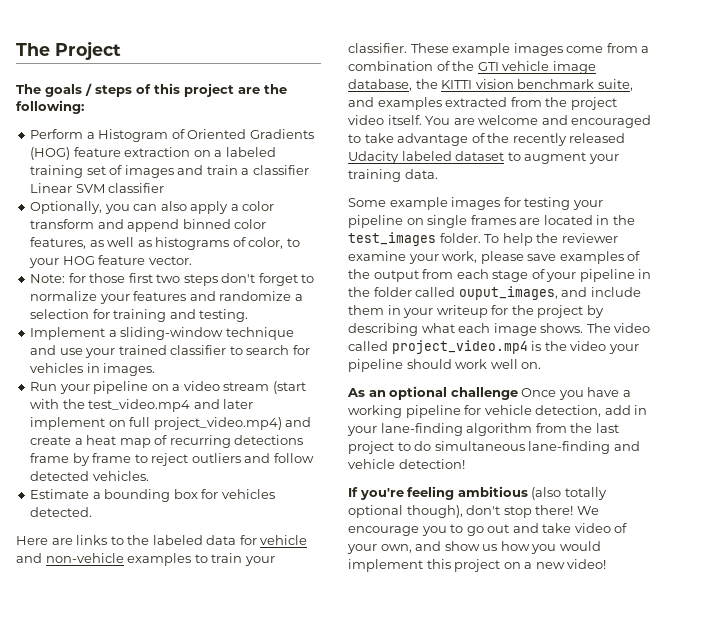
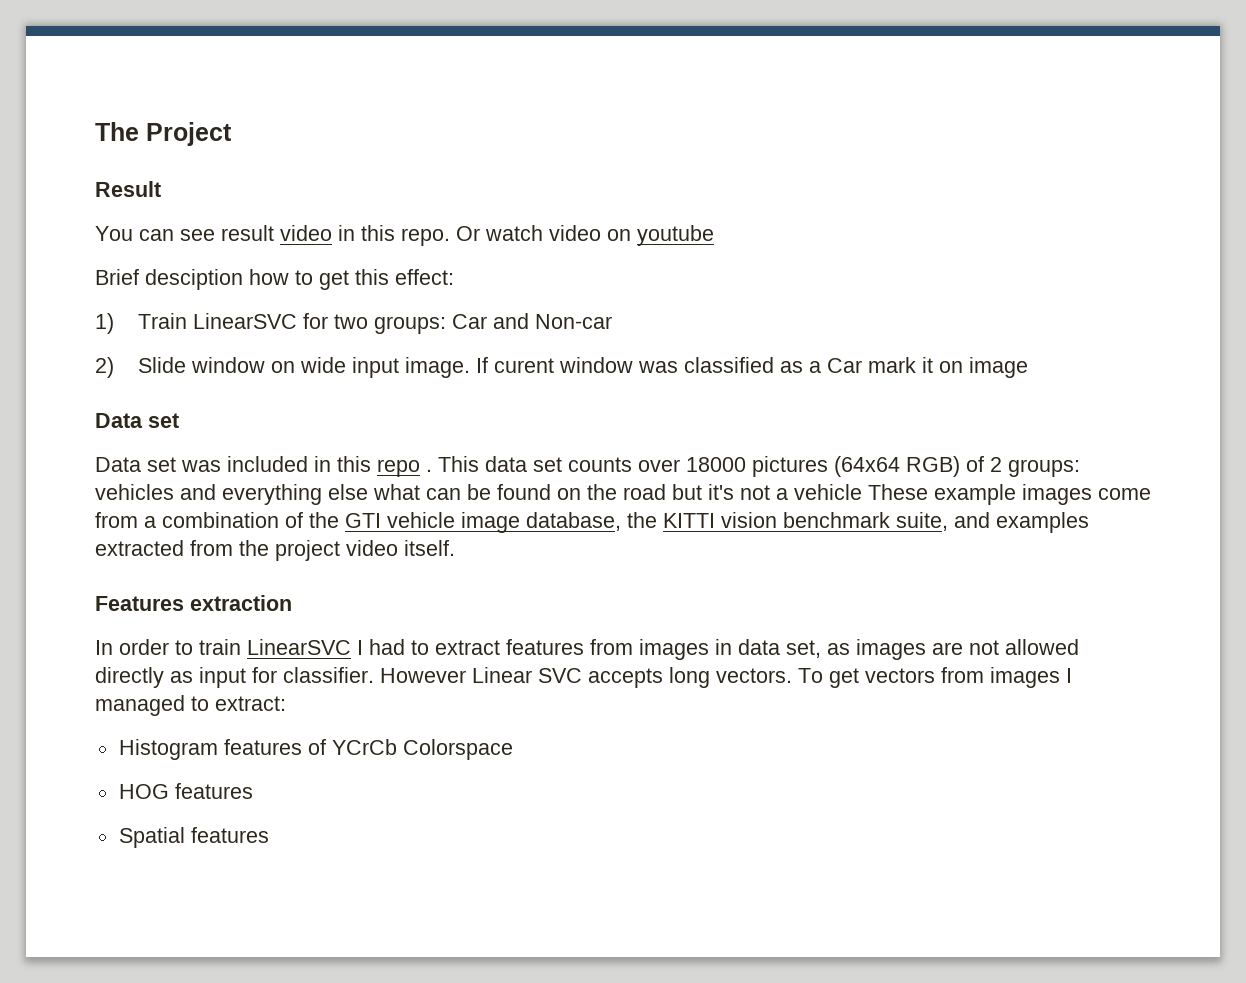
- The goals / steps of this project are the following:
- Perform a Histogram of Oriented Gradients (HOG) feature extraction on a labeled training set of images and train a classifier Linear SVM classifier
- Optionally, you can also apply a color transform and append binned color features, as well as histograms of color, to your HOG feature vector.
- Note: for those first two steps don't forget to normalize your features and randomize a selection for training and testing.
- Implement a sliding-window technique and use your trained classifier to search for vehicles in images.
- Run your pipeline on a video stream (start with the test_video.mp4 and later implement on full project_video.mp4) and create a heat map of recurring detections frame by frame to reject outliers and follow detected vehicles.
- Estimate a bounding box for vehicles detected.
- Here are links to the labeled data for vehicle and non-vehicle examples to train your classifier. These example images come from a combination of the GTI vehicle image database, the KITTI vision benchmark suite, and examples extracted from the project video itself. You are welcome and encouraged to take advantage of the recently released Udacity labeled dataset to augment your training data.
- Some example images for testing your pipeline on single frames are located in the test_images folder. To help the reviewer examine your work, please save examples of the output from each stage of your pipeline in the folder called ouput_images, and include them in your writeup for the project by describing what each image shows. The video called project_video.mp4 is the video your pipeline should work well on.
- As an optional challenge Once you have a working pipeline for vehicle detection, add in your lane-finding algorithm from the last project to do simultaneous lane-finding and vehicle detection!
- If you're feeling ambitious (also totally optional though), don't stop there! We encourage you to go out and take video of your own, and show us how you would implement this project on a new video!
+ Result
+ You can see result video in this repo. Or watch video on youtube
+ Brief desciption how to get this effect:
+ 1) Train LinearSVC for two groups: Car and Non-car
+ 2) Slide window on wide input image. If curent window was classified as a Car mark it on image
+ Data set
+ Data set was included in this repo . This data set counts over 18000 pictures (64x64 RGB) of 2 groups: vehicles and everything else what can be found on the road but it's not a vehicle These example images come from a combination of the GTI vehicle image database, the KITTI vision benchmark suite, and examples extracted from the project video itself.
+ Features extraction
+ In order to train LinearSVC I had to extract features from images in data set, as images are not allowed directly as input for classifier. However Linear SVC accepts long vectors. To get vectors from images I managed to extract:
+ Histogram features of YCrCb Colorspace
+ HOG features
+ Spatial features

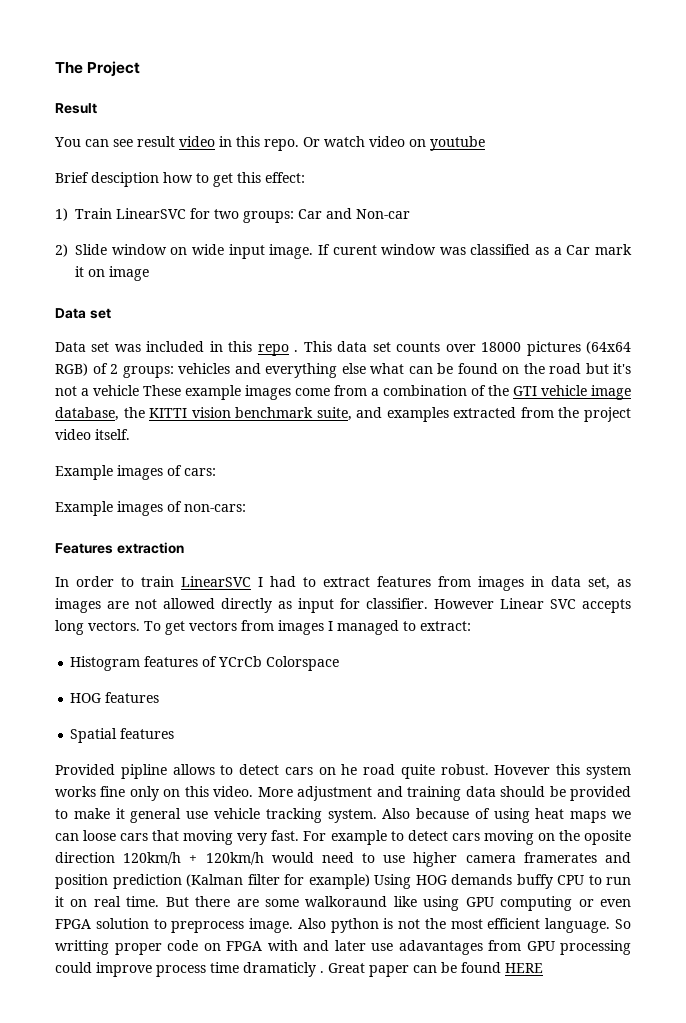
+ Example images of cars:
+ Example images of non-cars:
+ Provided pipline allows to detect cars on he road quite robust. Hovever this system works fine only on this video. More adjustment and training data should be provided to make it general use vehicle tracking system. Also because of using heat maps we can loose cars that moving very fast. For example to detect cars moving on the oposite direction 120km/h + 120km/h would need to use higher camera framerates and position prediction (Kalman filter for example) Using HOG demands buffy CPU to run it on real time. But there are some walkoraund like using GPU computing or even FPGA solution to preprocess image. Also python is not the most efficient language. So writting proper code on FPGA with and later use adavantages from GPU processing could improve process time dramaticly . Great paper can be found HERE

